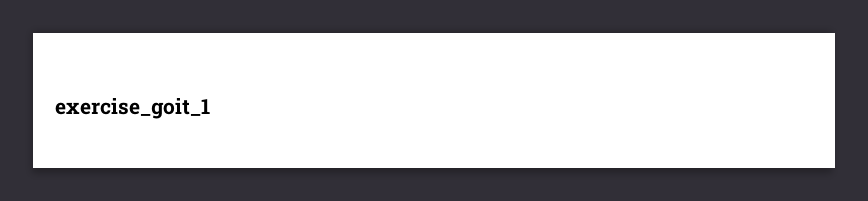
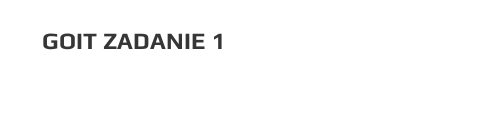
- exercise_goit_1
+ GOIT ZADANIE 1

